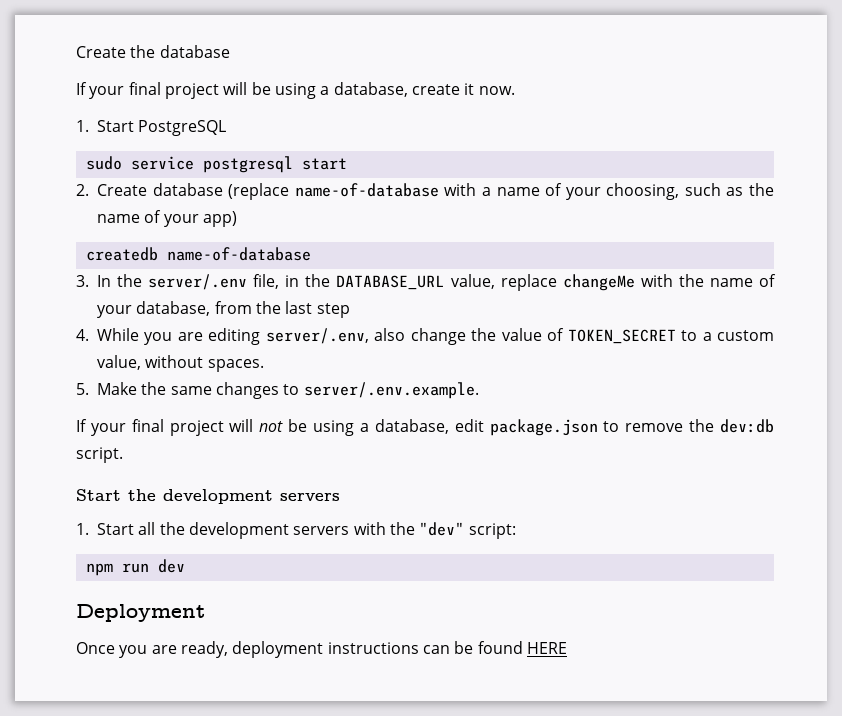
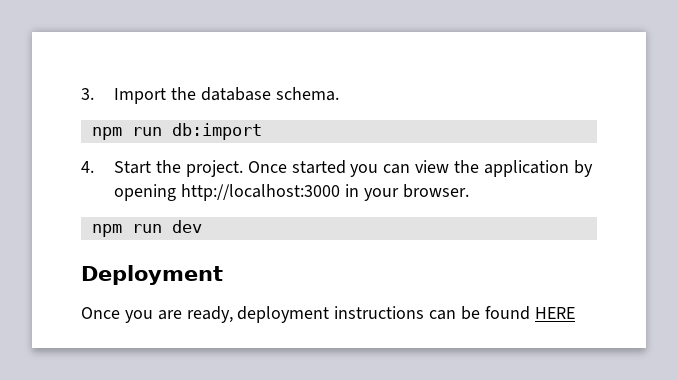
- Create the database
- If your final project will be using a database, create it now.
- 1. Start PostgreSQL
- sudo service postgresql start
- 2. Create database (replace name-of-database with a name of your choosing, such as the name of your app)
- createdb name-of-database
- 3. In the server/.env file, in the DATABASE_URL value, replace changeMe with the name of your database, from the last step
- 4. While you are editing server/.env, also change the value of TOKEN_SECRET to a custom value, without spaces.
- 5. Make the same changes to server/.env.example.
- If your final project will not be using a database, edit package.json to remove the dev:db script.
- Start the development servers
- 1. Start all the development servers with the "dev" script:
+ 3. Import the database schema.
+ npm run db:import
+ 4. Start the project. Once started you can view the application by opening http://localhost:3000 in your browser.

